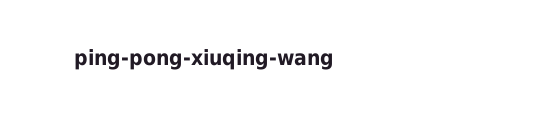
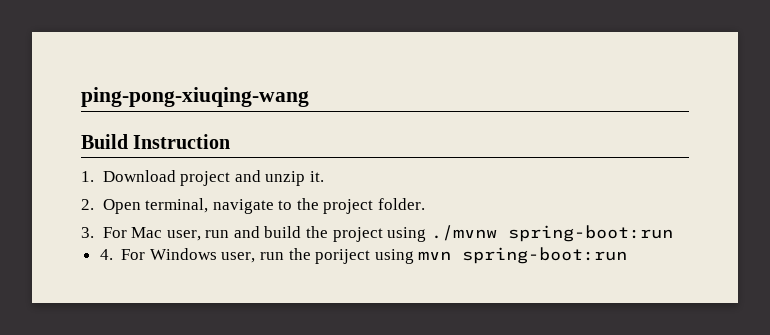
+ Build Instruction
+ 1. Download project and unzip it.
+ 2. Open terminal, navigate to the project folder.
+ 3. For Mac user, run and build the project using ./mvnw spring-boot:run
+ 4. For Windows user, run the poriject using mvn spring-boot:run

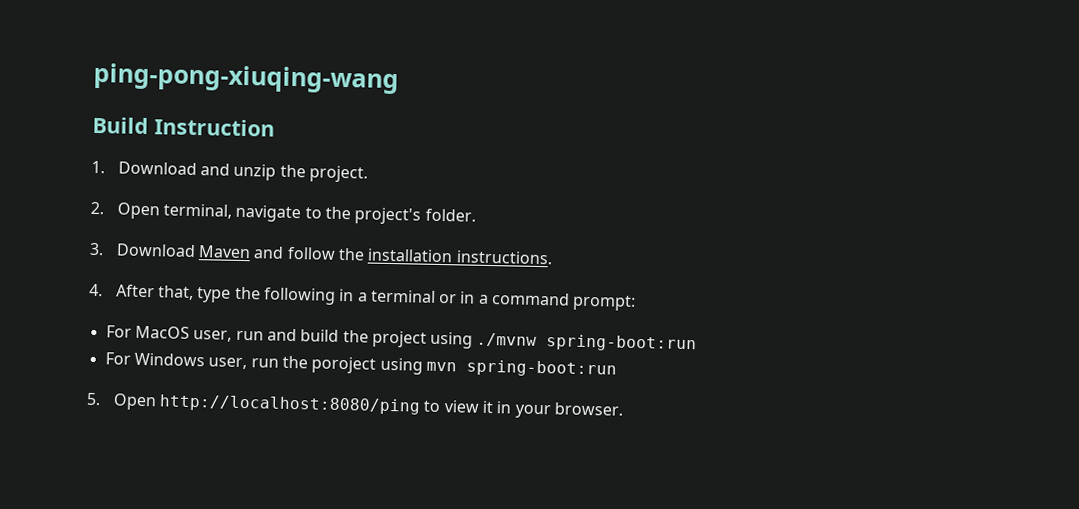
- 1. Download project and unzip it.
+ 1. Download and unzip the project.
- 2. Open terminal, navigate to the project folder.
+ 2. Open terminal, navigate to the project's folder.
- 3. For Mac user, run and build the project using ./mvnw spring-boot:run
+ 3. Download Maven and follow the installation instructions.
+ 4. After that, type the following in a terminal or in a command prompt:
+ For MacOS user, run and build the project using ./mvnw spring-boot:run
- 4. For Windows user, run the poriject using mvn spring-boot:run
+ For Windows user, run the poroject using mvn spring-boot:run
+ 5. Open http://localhost:8080/ping to view it in your browser.

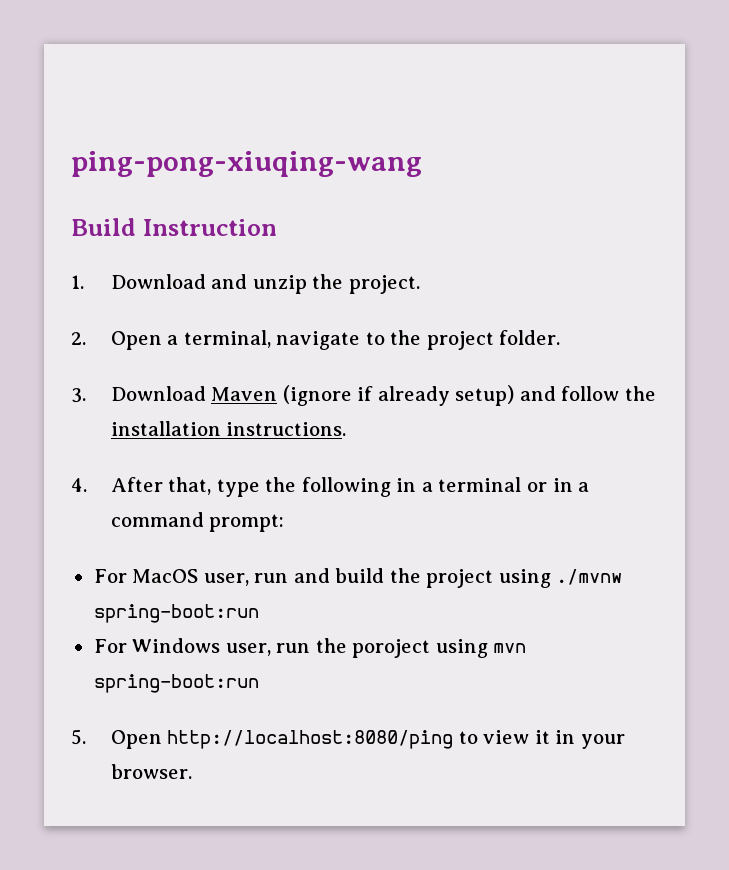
- 2. Open terminal, navigate to the project's folder.
+ 2. Open a terminal, navigate to the project folder.
- 3. Download Maven and follow the installation instructions.
+ 3. Download Maven (ignore if already setup) and follow the installation instructions.

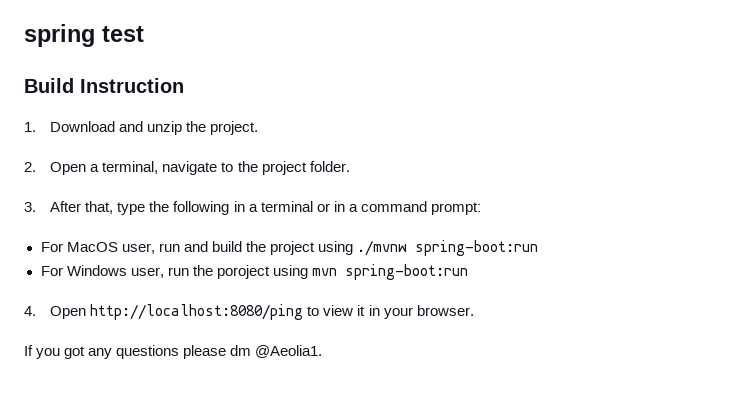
- ping-pong-xiuqing-wang
+ spring test
- 3. Download Maven (ignore if already setup) and follow the installation instructions.
- 4. After that, type the following in a terminal or in a command prompt:
+ 3. After that, type the following in a terminal or in a command prompt:
- 5. Open http://localhost:8080/ping to view it in your browser.
+ 4. Open http://localhost:8080/ping to view it in your browser.
+ If you got any questions please dm @Aeolia1.

